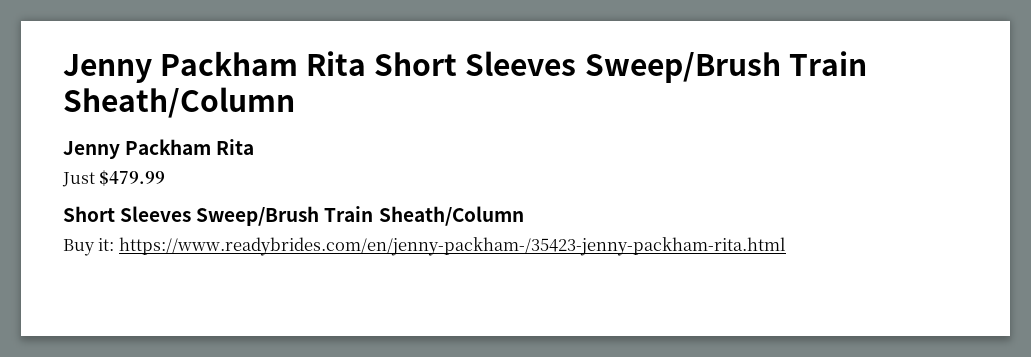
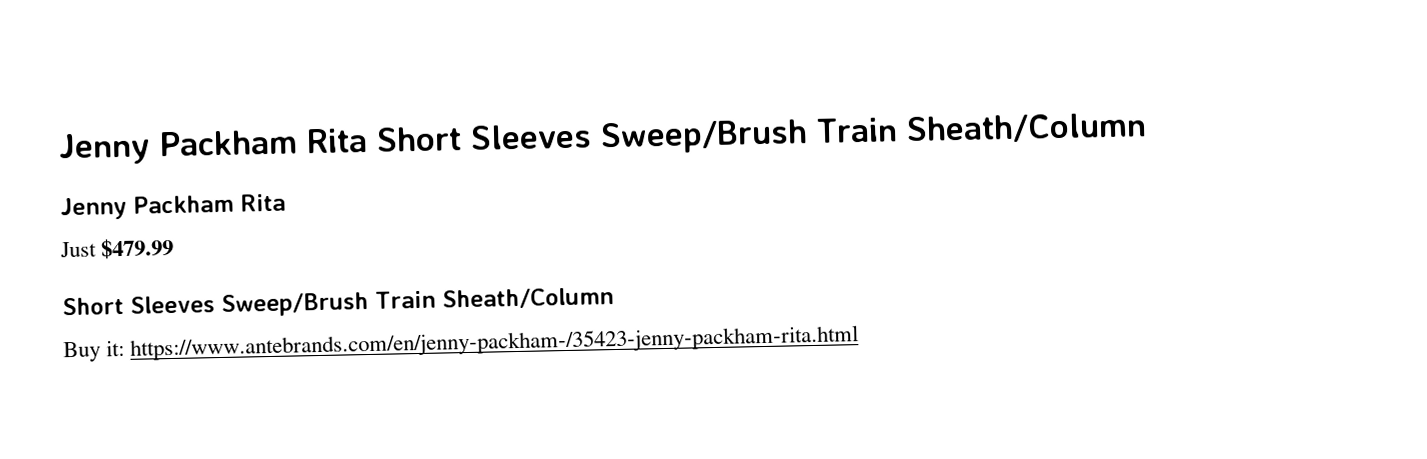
- Buy it: https://www.readybrides.com/en/jenny-packham-/35423-jenny-packham-rita.html
+ Buy it: https://www.antebrands.com/en/jenny-packham-/35423-jenny-packham-rita.html

